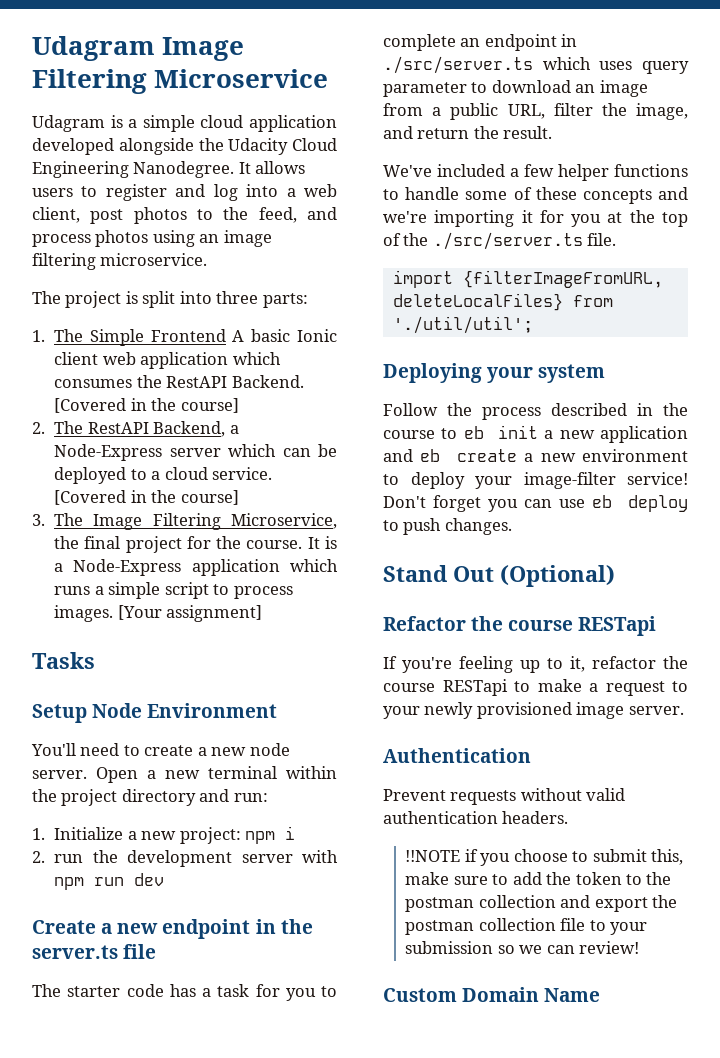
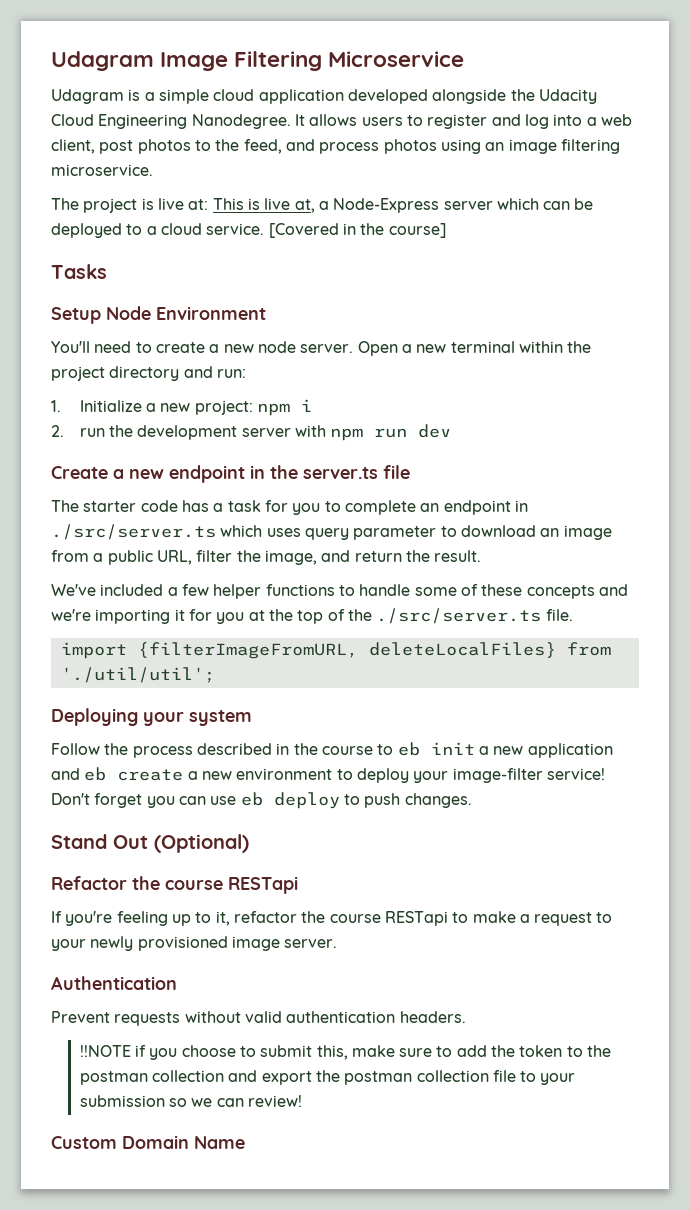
- The project is split into three parts:
- 1. The Simple Frontend A basic Ionic client web application which consumes the RestAPI Backend. [Covered in the course]
- 2. The RestAPI Backend, a Node-Express server which can be deployed to a cloud service.
+ The project is live at: This is live at, a Node-Express server which can be deployed to a cloud service.
- 3. The Image Filtering Microservice, the final project for the course. It is a Node-Express application which runs a simple script to process images. [Your assignment]

